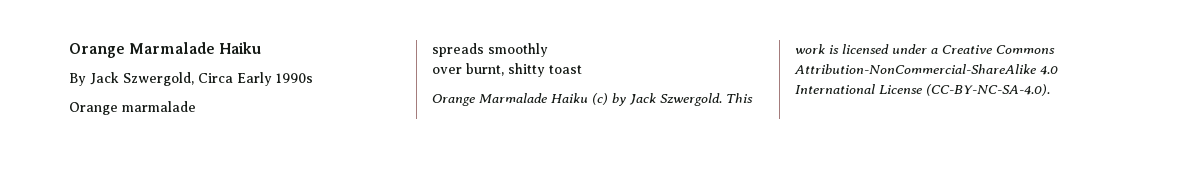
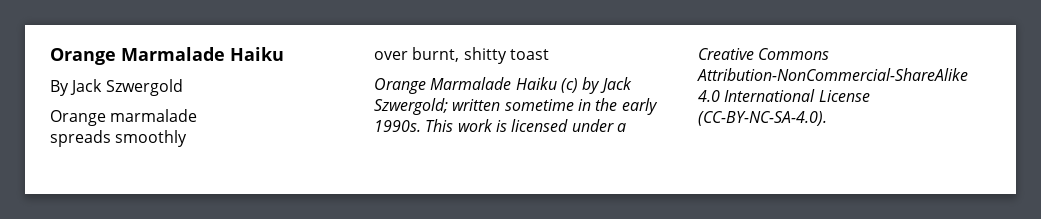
- By Jack Szwergold, Circa Early 1990s
+ By Jack Szwergold
- Orange Marmalade Haiku (c) by Jack Szwergold.
+ Orange Marmalade Haiku (c) by Jack Szwergold; written sometime in the early 1990s.

